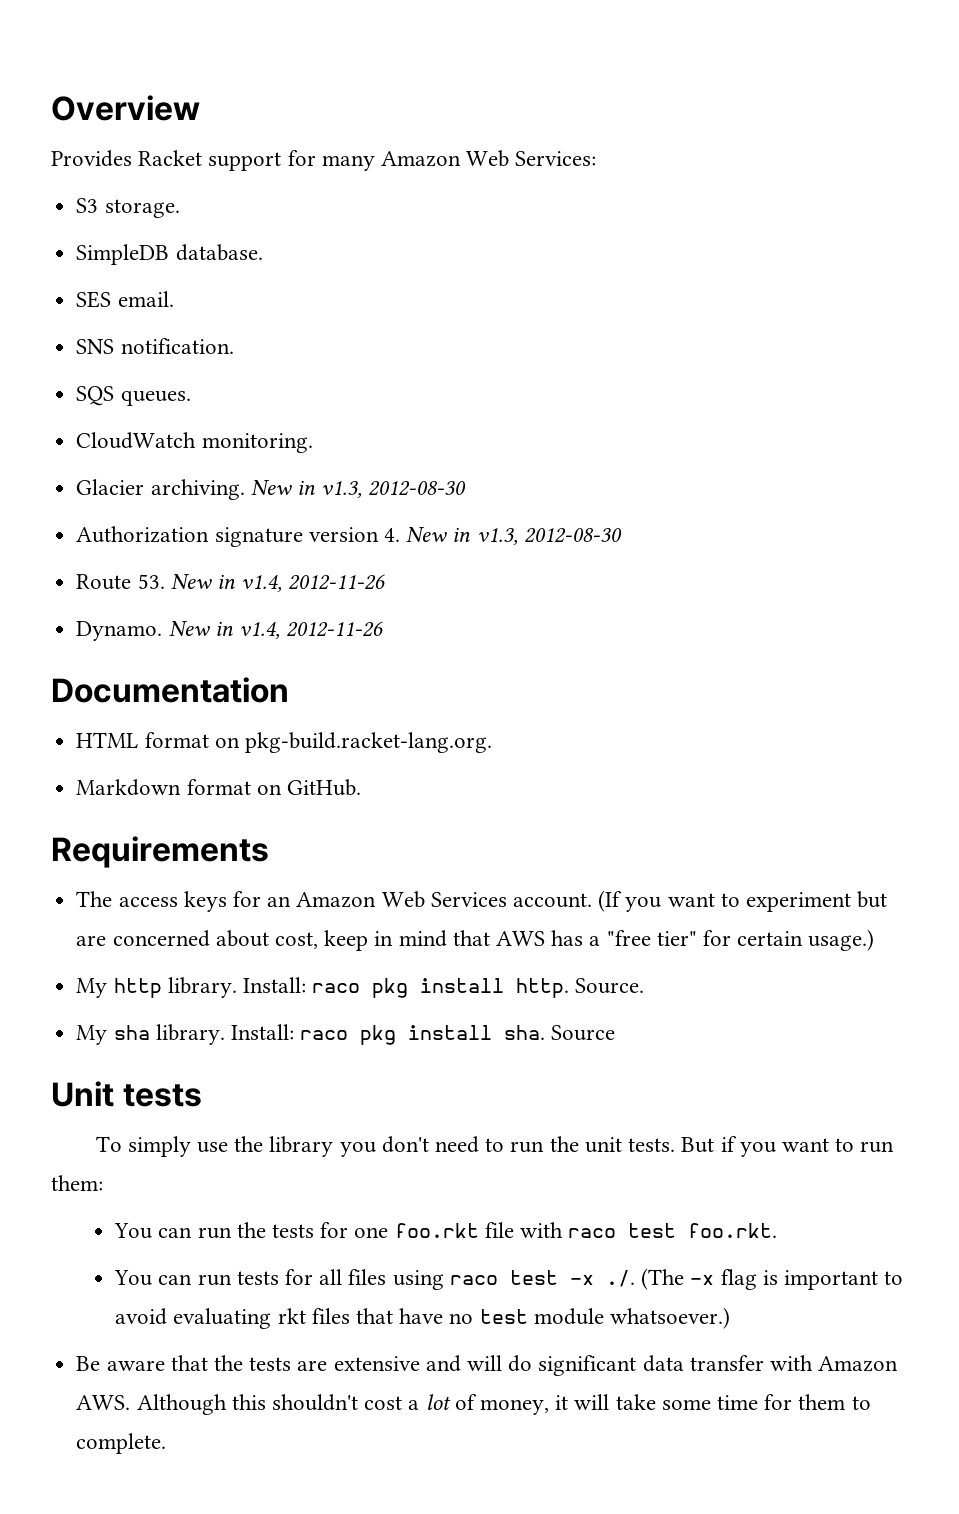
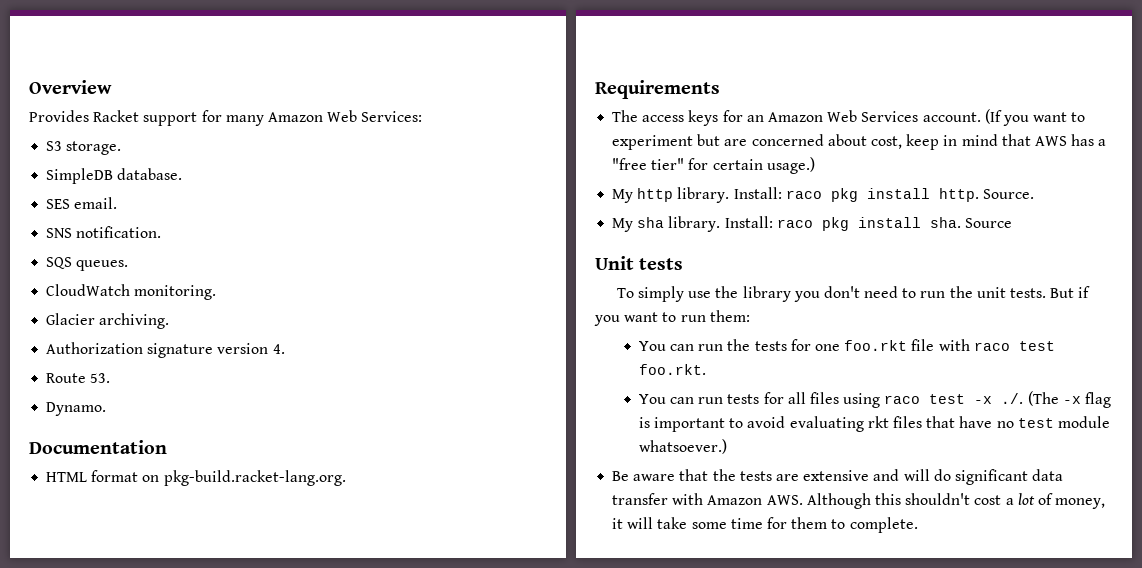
- Glacier archiving. New in v1.3, 2012-08-30
+ Glacier archiving.
- Authorization signature version 4. New in v1.3, 2012-08-30
- Route 53. New in v1.4, 2012-11-26
- Dynamo. New in v1.4, 2012-11-26
+ Authorization signature version 4.
+ Route 53.
+ Dynamo.
- Markdown format on GitHub.

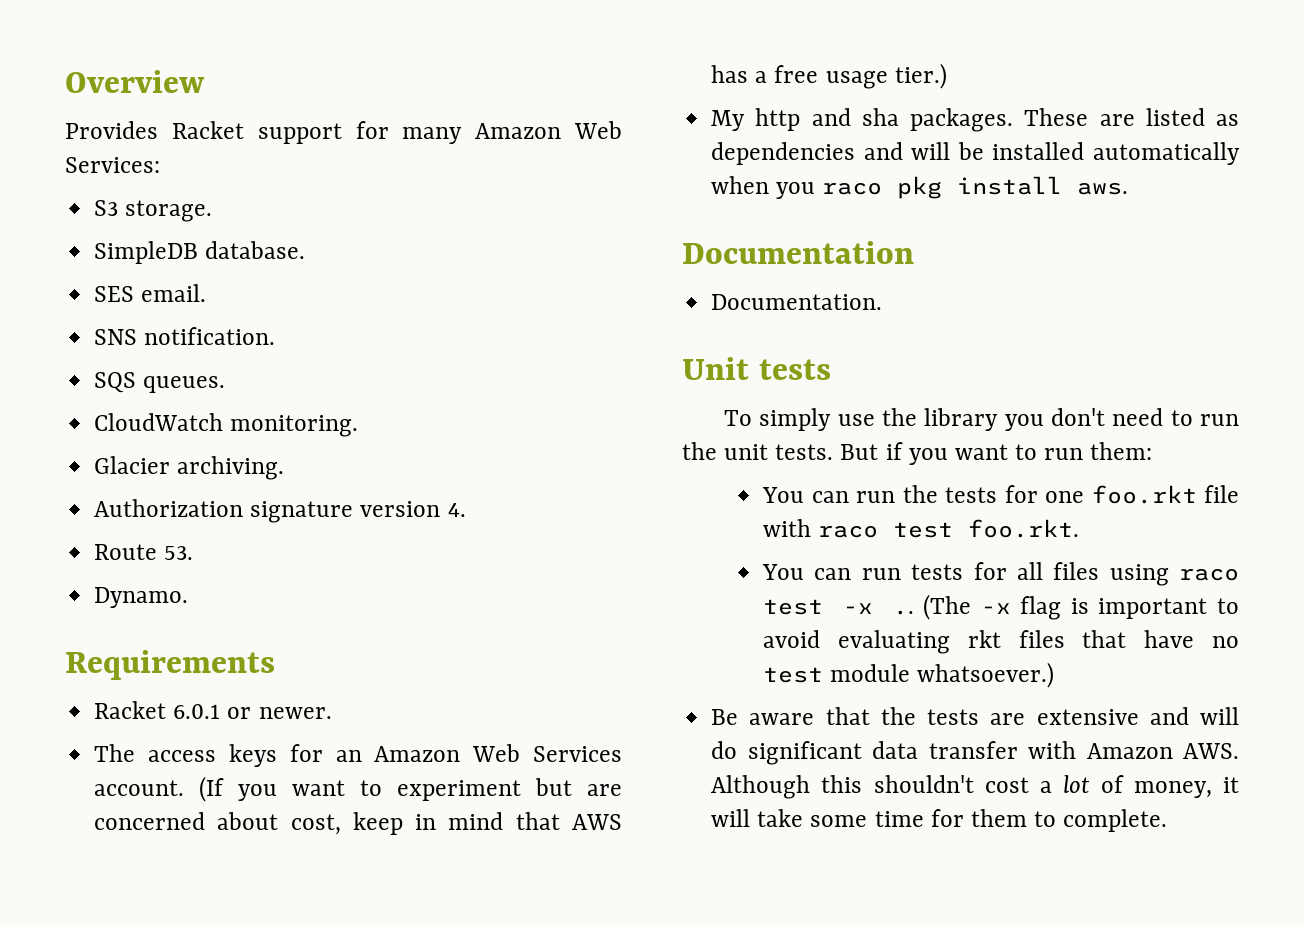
- Documentation
- HTML format on pkg-build.racket-lang.org.
  Requirements
+ Racket 6.0.1 or newer.
- (If you want to experiment but are concerned about cost, keep in mind that AWS has a "free tier" for certain usage.)
- My http library. Install: raco pkg install http. Source.
- My sha library. Install: raco pkg install sha. Source
+ (If you want to experiment but are concerned about cost, keep in mind that AWS has a free usage tier.)
+ My http and sha packages. These are listed as dependencies and will be installed automatically when you raco pkg install aws.
+ Documentation
+ Documentation.
- You can run tests for all files using raco test -x ./. (The -x flag is important to avoid evaluating rkt files that have no test module whatsoever.)
+ You can run tests for all files using raco test -x .. (The -x flag is important to avoid evaluating rkt files that have no test module whatsoever.)

